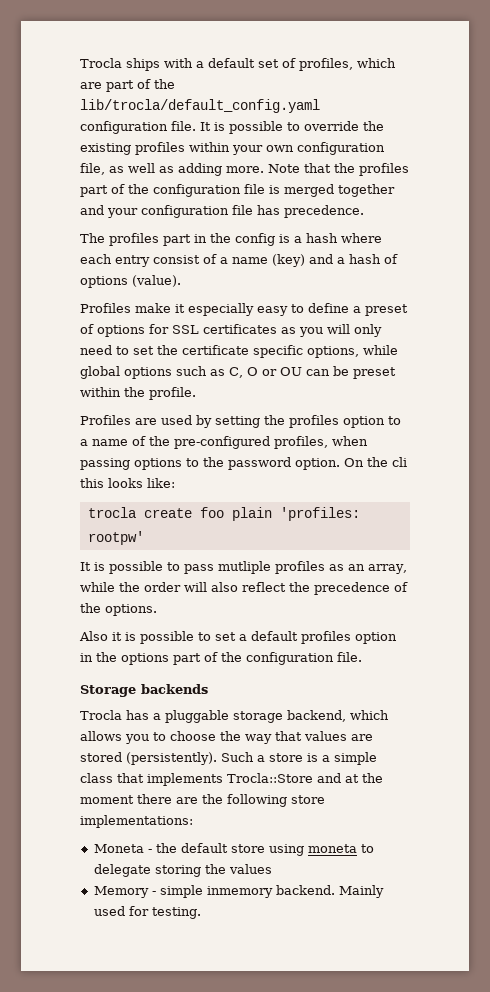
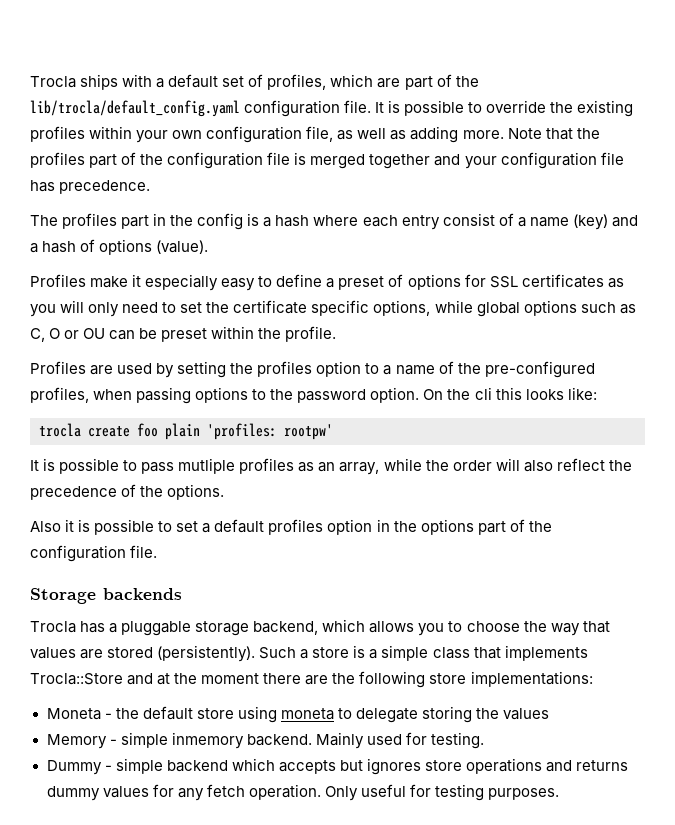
+ Dummy - simple backend which accepts but ignores store operations and returns dummy values for any fetch operation. Only useful for testing purposes.

